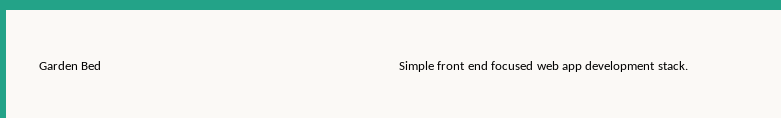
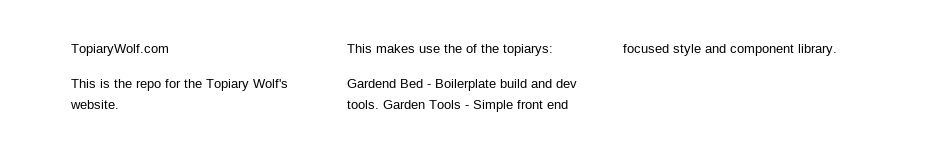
- Garden Bed
- Simple front end focused web app development stack.
+ TopiaryWolf.com
+ This is the repo for the Topiary Wolf's website.
+ This makes use the of the topiarys:
+ Gardend Bed - Boilerplate build and dev tools. Garden Tools - Simple front end focused style and component library.

